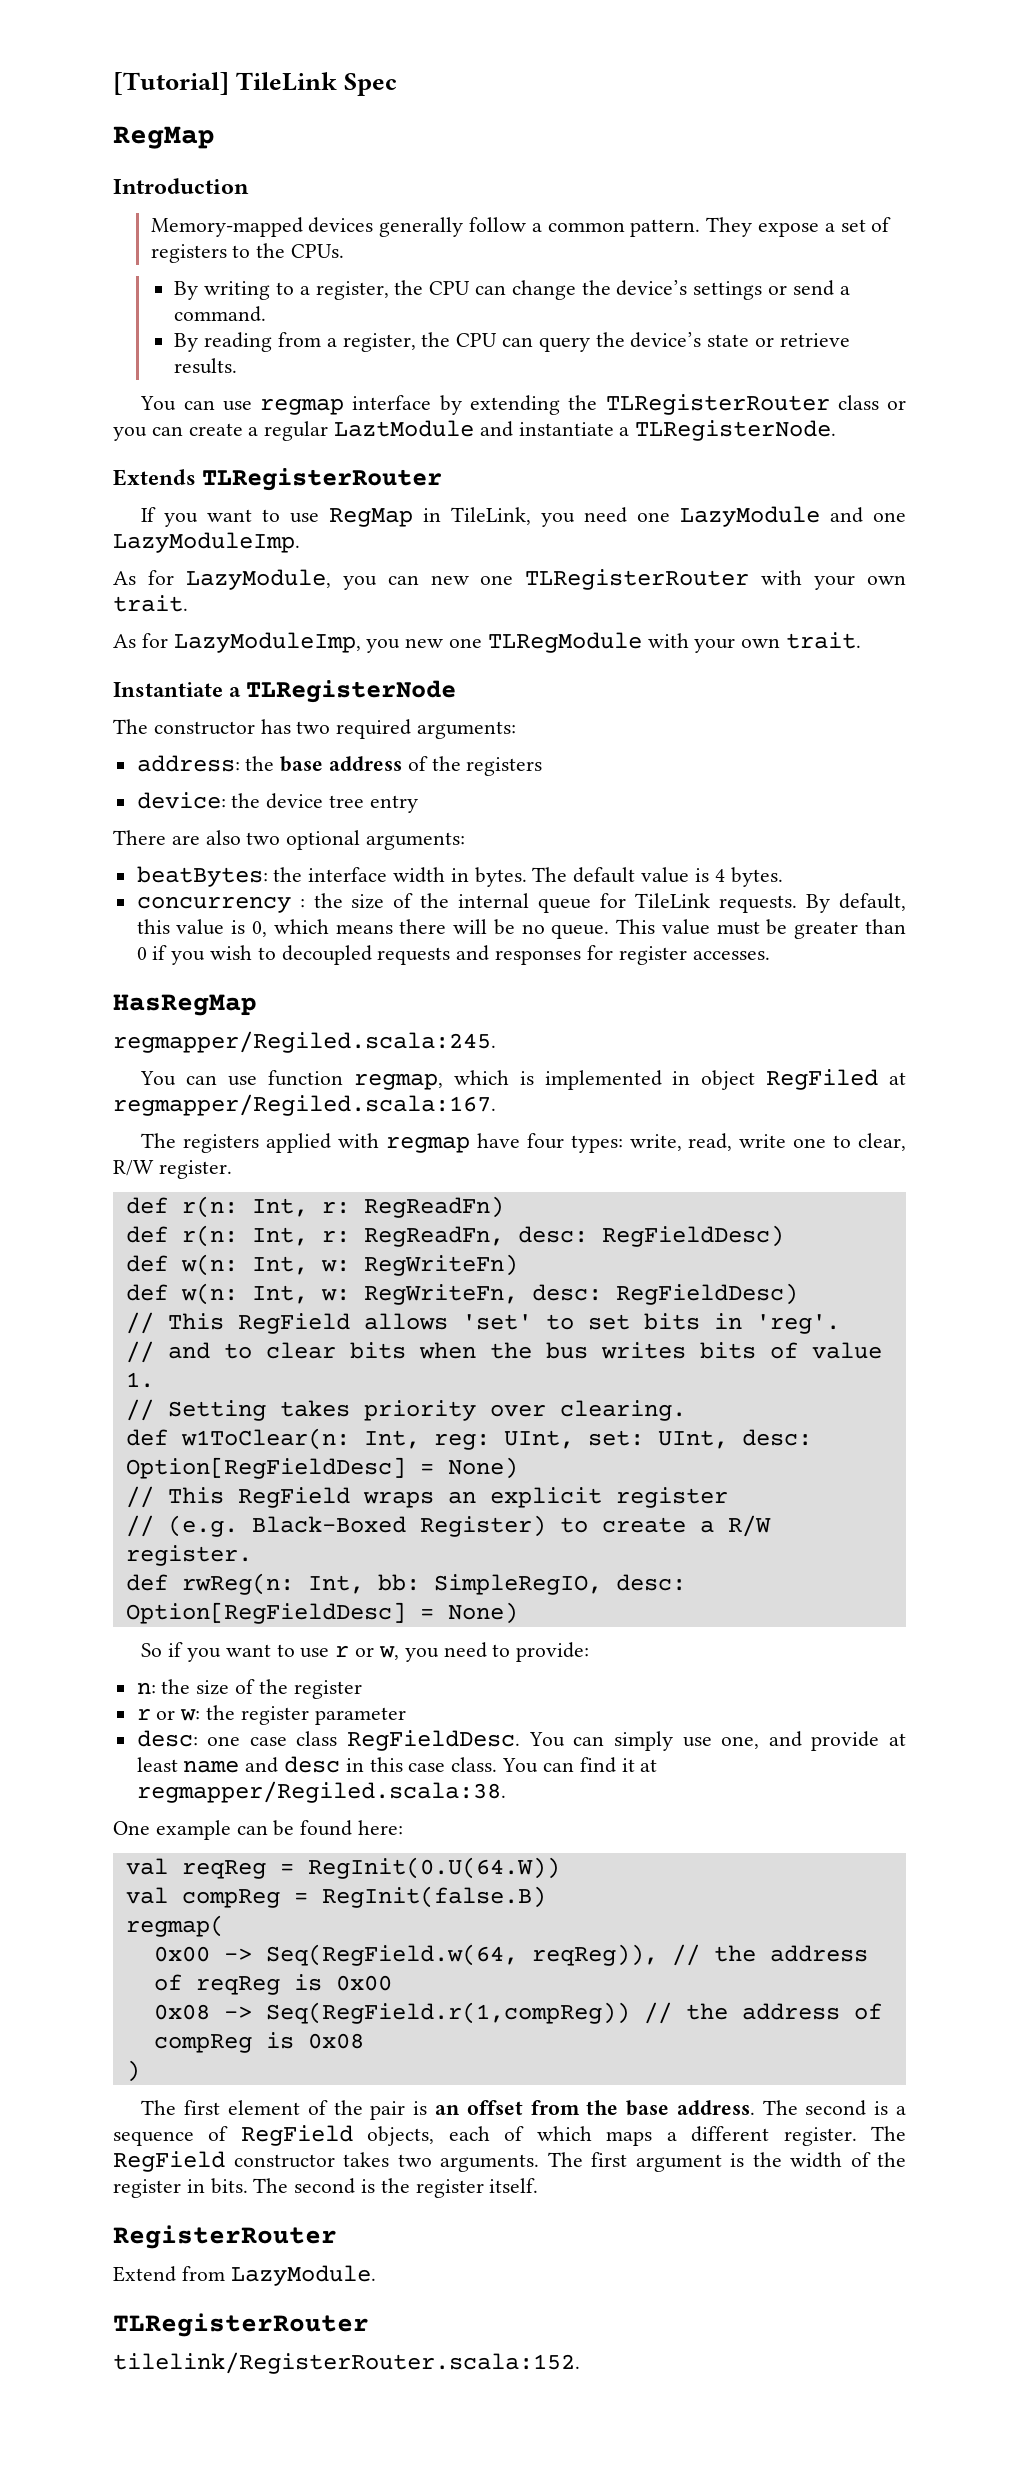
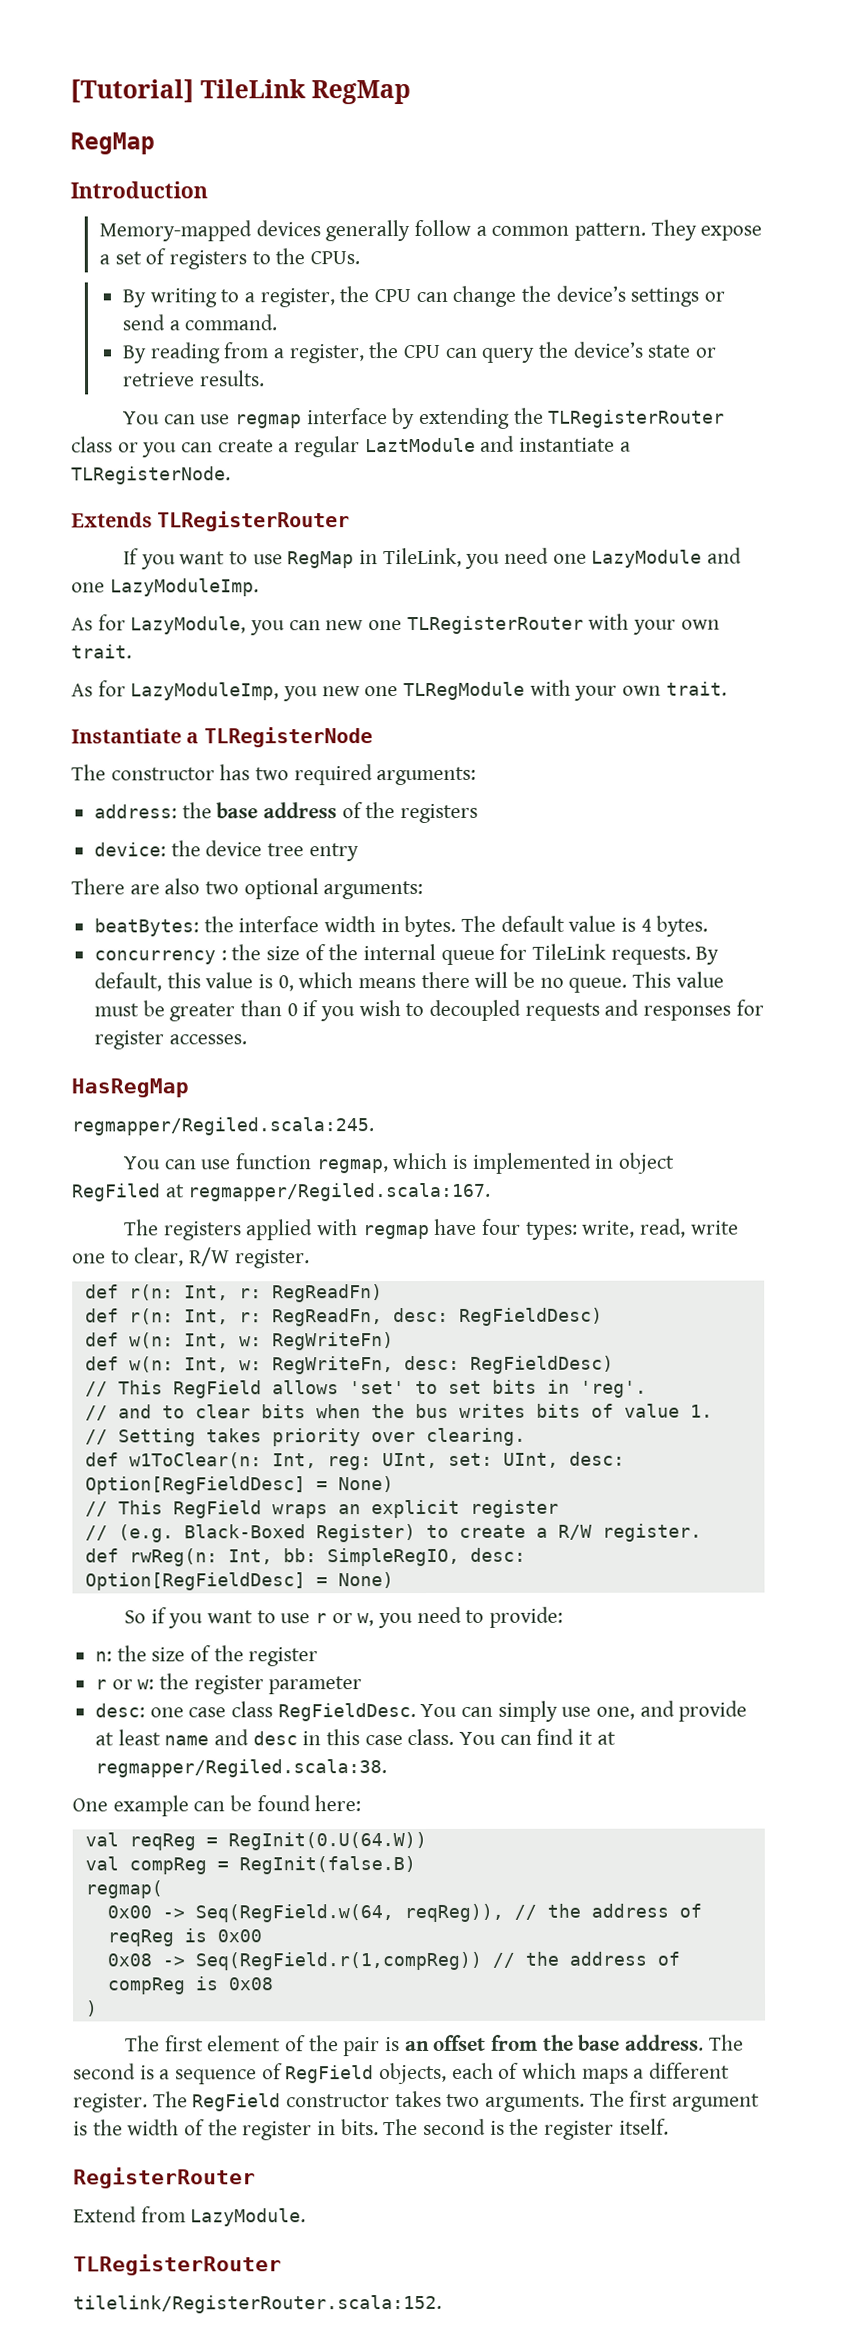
- [Tutorial] TileLink Spec
+ [Tutorial] TileLink RegMap

